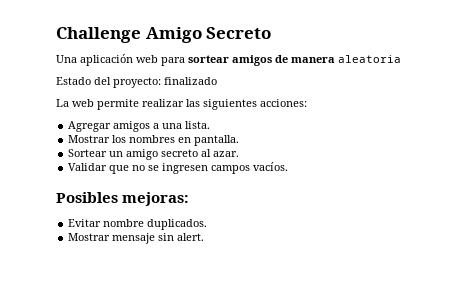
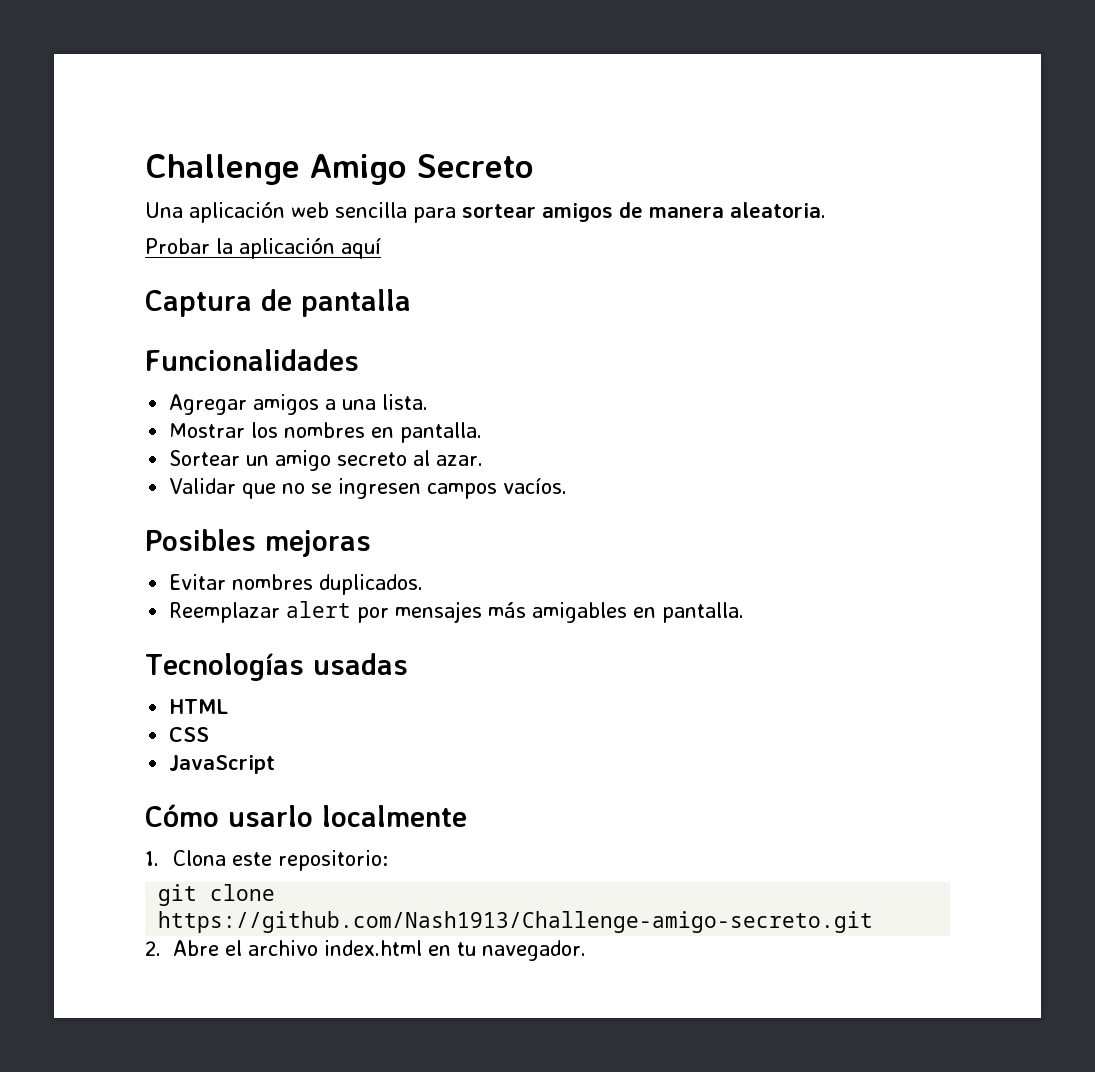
- Una aplicación web para sortear amigos de manera aleatoria
- Estado del proyecto: finalizado
- La web permite realizar las siguientes acciones:
+ Una aplicación web sencilla para sortear amigos de manera aleatoria.
+ Probar la aplicación aquí
+ Captura de pantalla
+ Funcionalidades
- Posibles mejoras:
+ Posibles mejoras
- Evitar nombre duplicados.
+ Evitar nombres duplicados.
- Mostrar mensaje sin alert.
+ Reemplazar alert por mensajes más amigables en pantalla.
+ Tecnologías usadas
+ HTML
+ CSS
+ JavaScript
+ Cómo usarlo localmente
+ 1. Clona este repositorio:
+ git clone https://github.com/Nash1913/Challenge-amigo-secreto.git
+ 2. Abre el archivo index.html en tu navegador.

